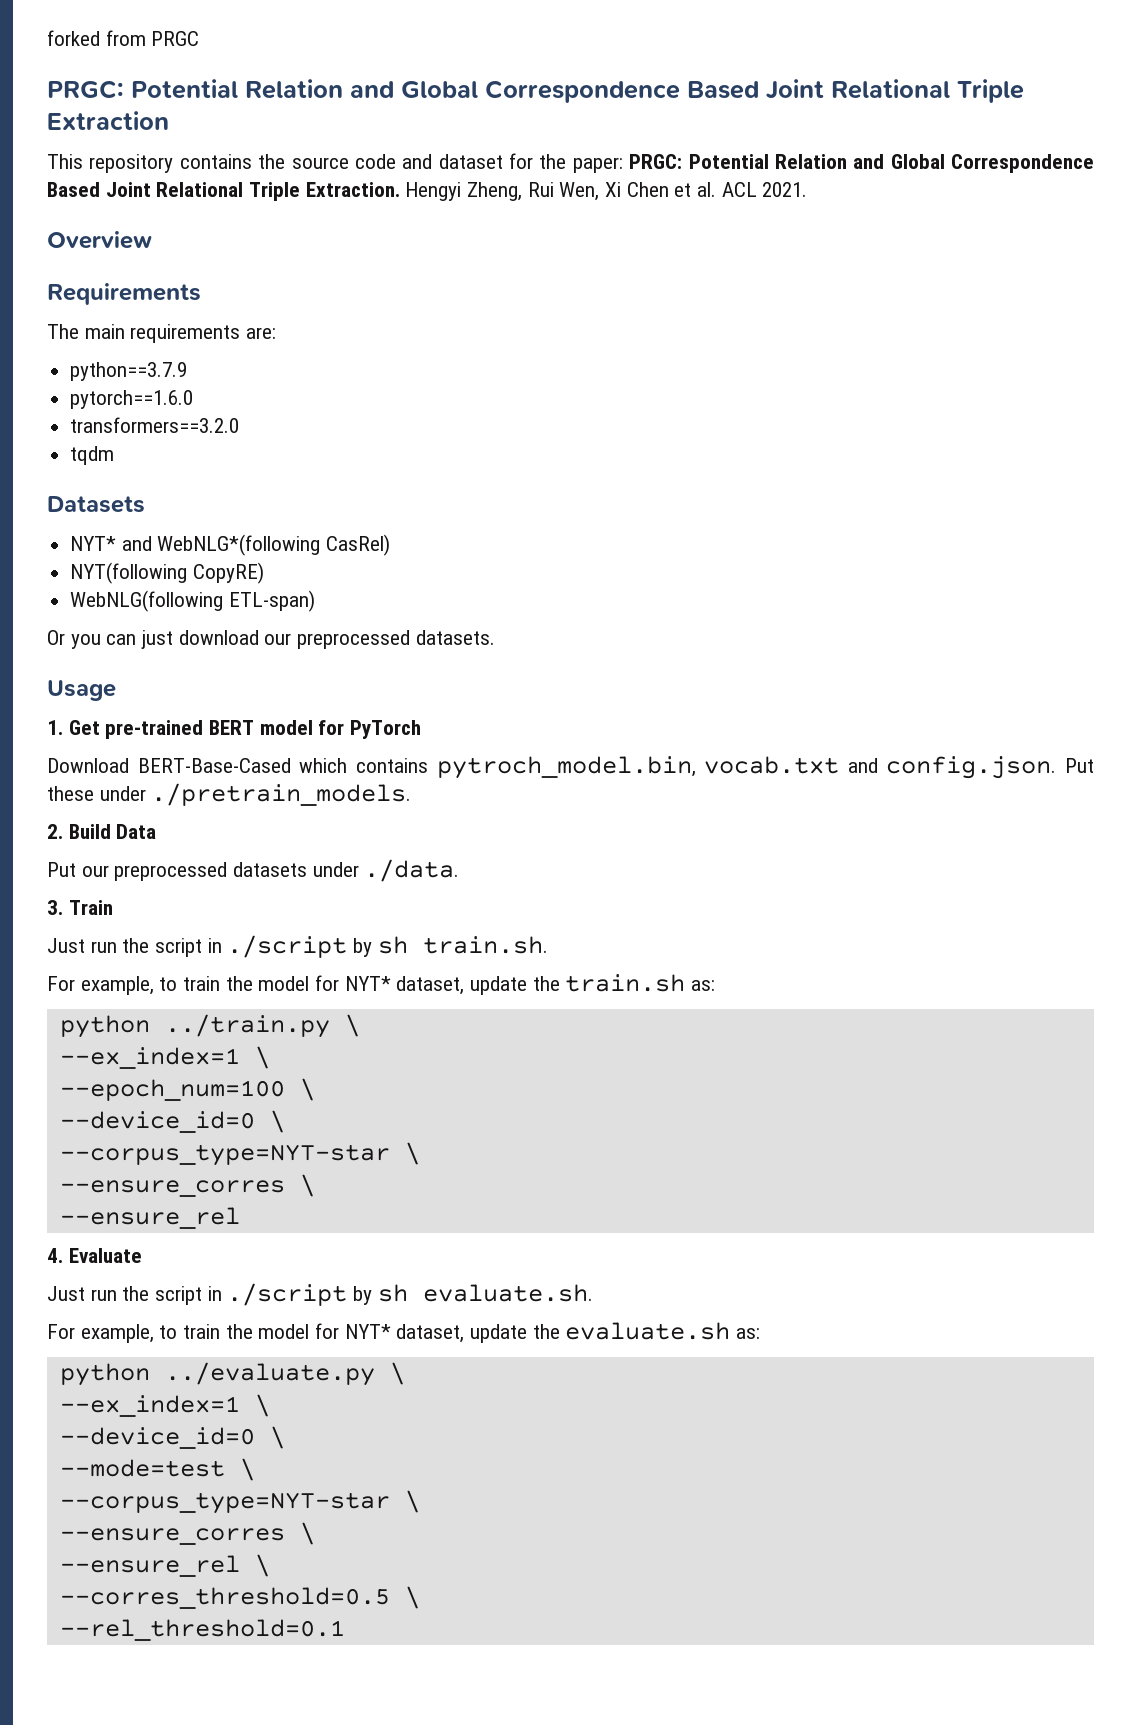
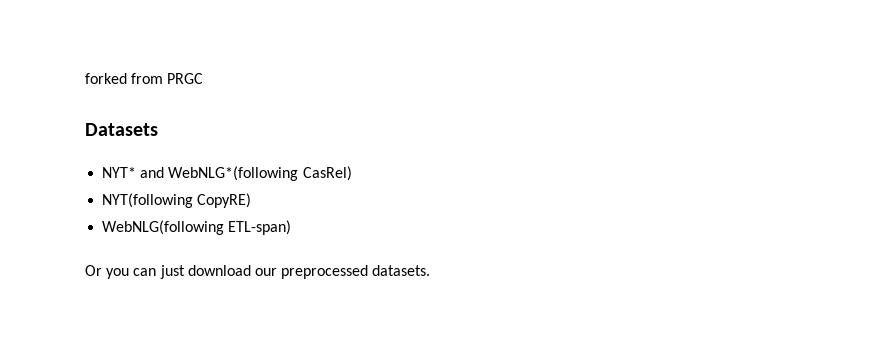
- PRGC: Potential Relation and Global Correspondence Based Joint Relational Triple Extraction
- This repository contains the source code and dataset for the paper: PRGC: Potential Relation and Global Correspondence Based Joint Relational Triple Extraction. Hengyi Zheng, Rui Wen, Xi Chen et al. ACL 2021.
- Overview
- Requirements
- The main requirements are:
- python==3.7.9
- pytorch==1.6.0
- transformers==3.2.0
- tqdm
- Usage
- 1. Get pre-trained BERT model for PyTorch
- Download BERT-Base-Cased which contains pytroch_model.bin, vocab.txt and config.json. Put these under ./pretrain_models.
- 2. Build Data
- Put our preprocessed datasets under ./data.
- 3. Train
- Just run the script in ./script by sh train.sh.
- For example, to train the model for NYT* dataset, update the train.sh as:
- python ../train.py \
- --ex_index=1 \
- --epoch_num=100 \
- --device_id=0 \
- --corpus_type=NYT-star \
- --ensure_corres \
- --ensure_rel
- 4. Evaluate
- Just run the script in ./script by sh evaluate.sh.
- For example, to train the model for NYT* dataset, update the evaluate.sh as:
- python ../evaluate.py \
- --ex_index=1 \
- --device_id=0 \
- --mode=test \
- --corpus_type=NYT-star \
- --ensure_corres \
- --ensure_rel \
- --corres_threshold=0.5 \
- --rel_threshold=0.1

